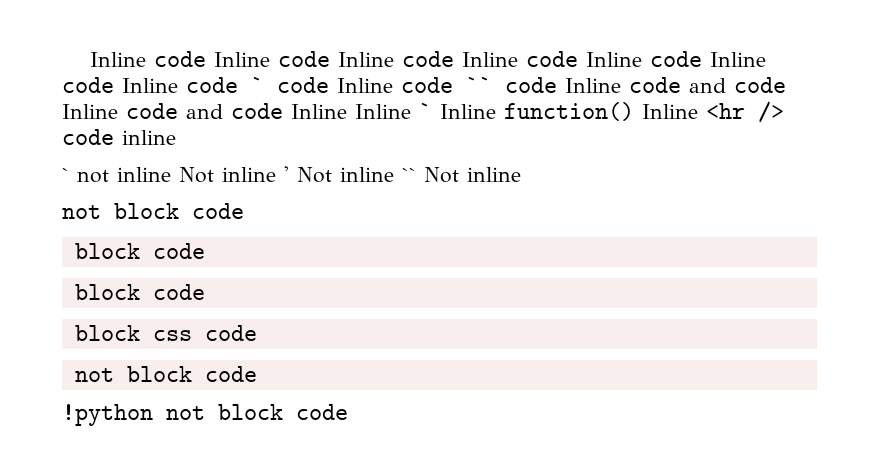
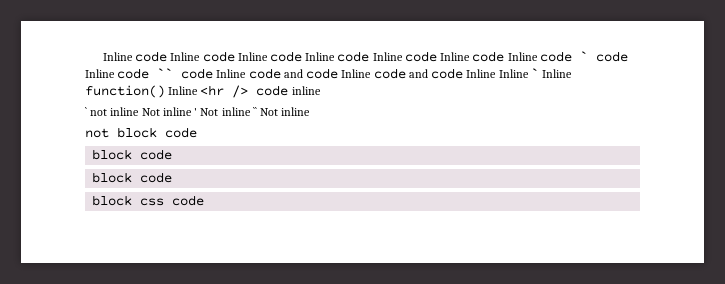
  block css code
- not block code
- !python not block code

